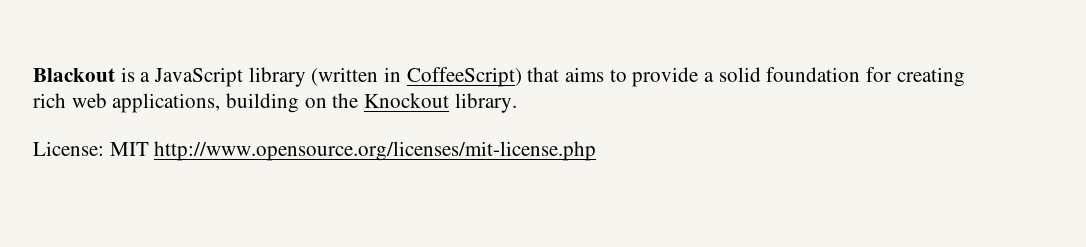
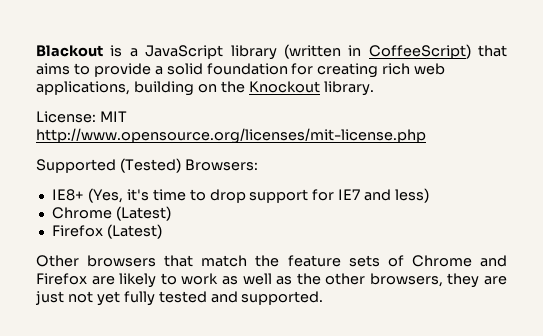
+ Supported (Tested) Browsers:
+ IE8+ (Yes, it's time to drop support for IE7 and less)
+ Chrome (Latest)
+ Firefox (Latest)
+ Other browsers that match the feature sets of Chrome and Firefox are likely to work as well as the other browsers, they are just not yet fully tested and supported.

